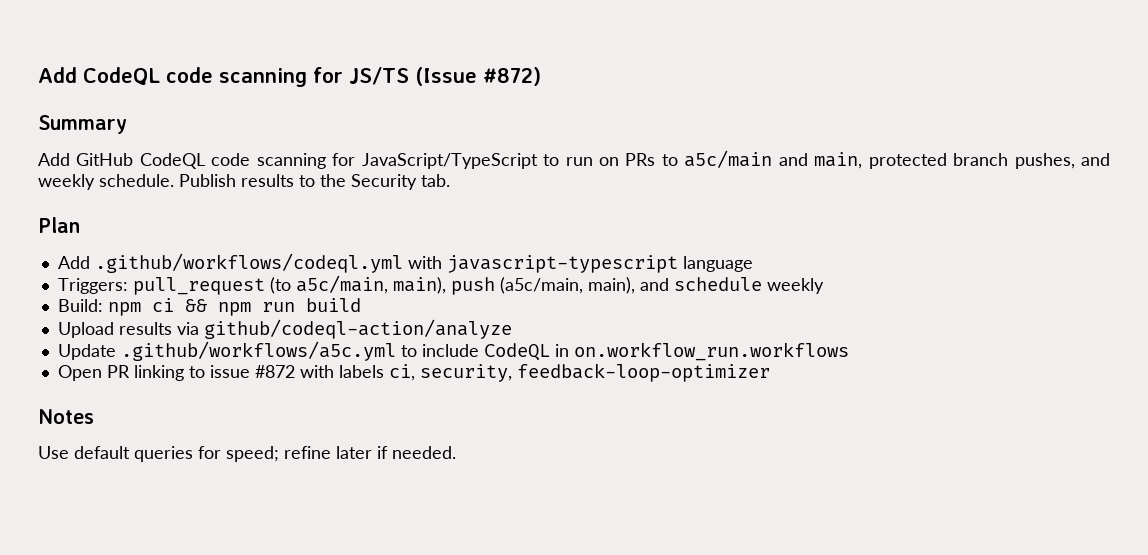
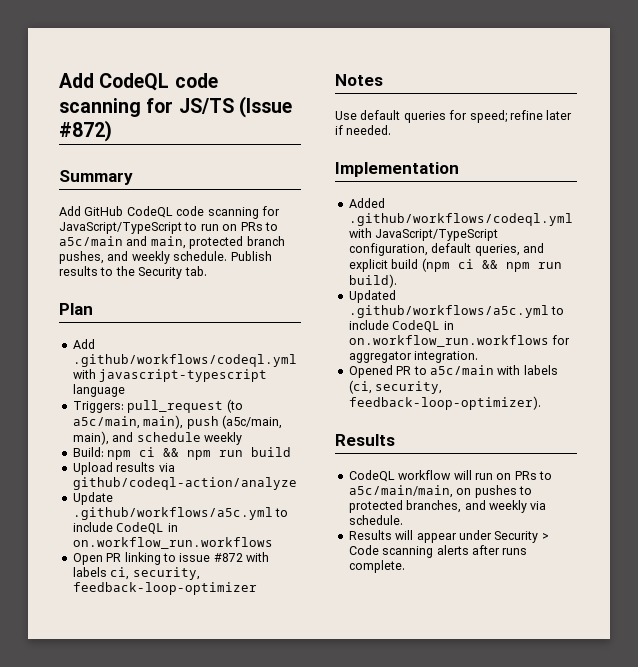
+ Implementation
+ Added .github/workflows/codeql.yml with JavaScript/TypeScript configuration, default queries, and explicit build (npm ci && npm run build).
+ Updated .github/workflows/a5c.yml to include CodeQL in on.workflow_run.workflows for aggregator integration.
+ Opened PR to a5c/main with labels (ci, security, feedback-loop-optimizer).
+ Results
+ CodeQL workflow will run on PRs to a5c/main/main, on pushes to protected branches, and weekly via schedule.
+ Results will appear under Security > Code scanning alerts after runs complete.

